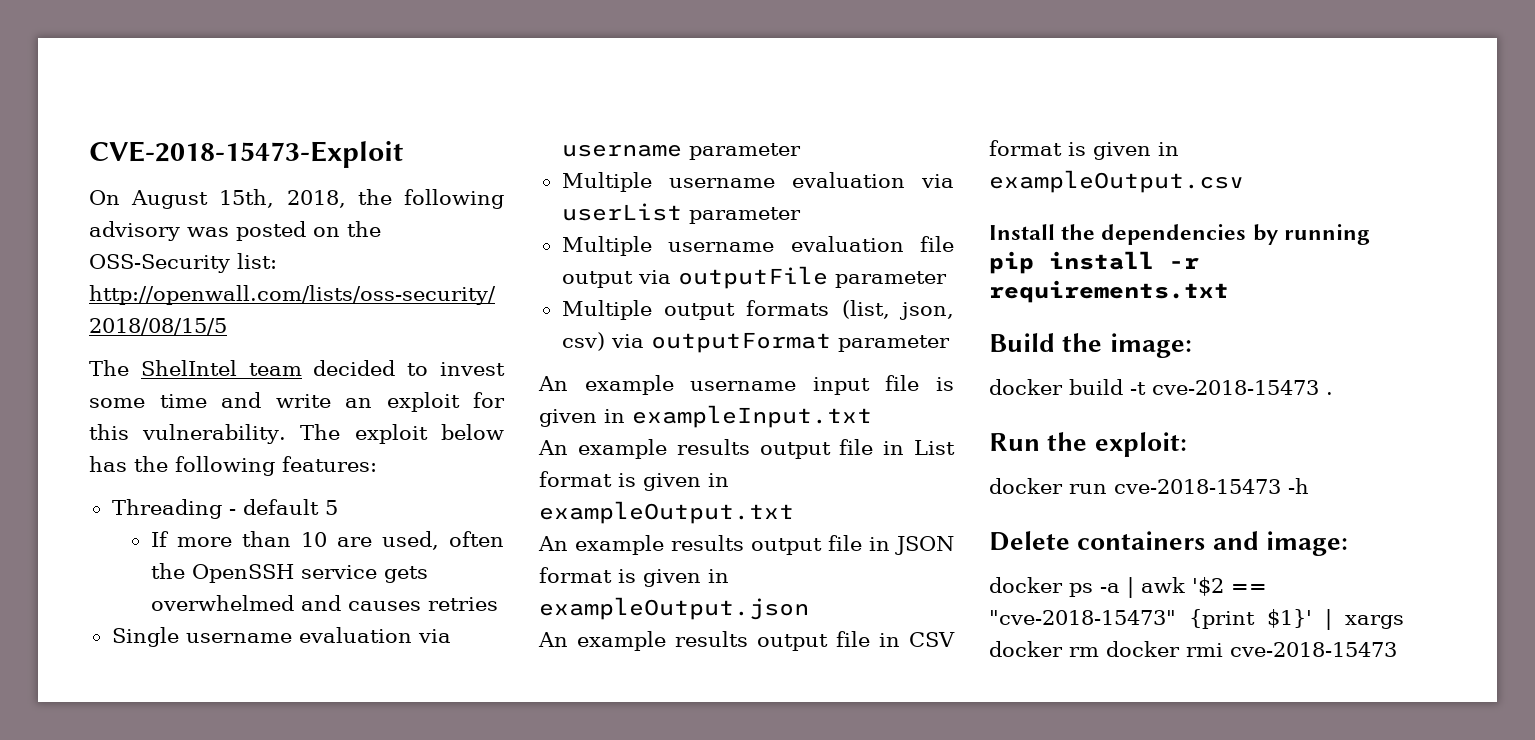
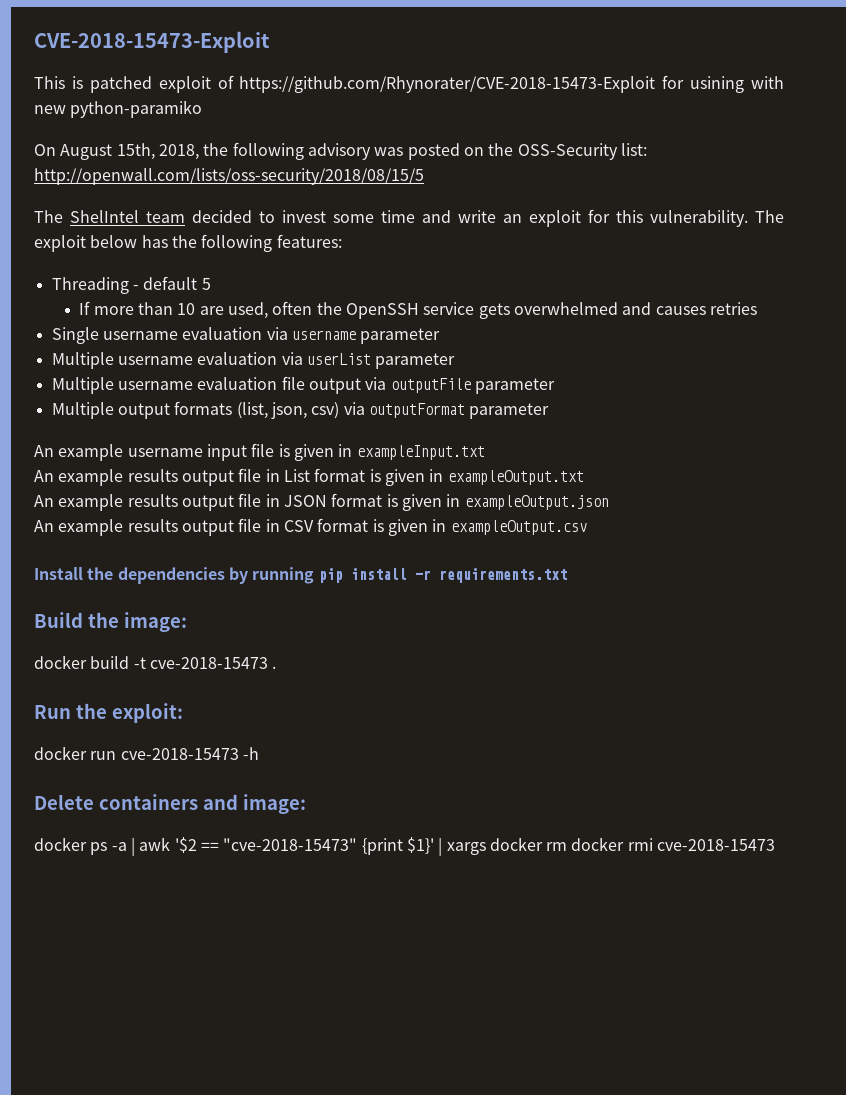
+ This is patched exploit of https://github.com/Rhynorater/CVE-2018-15473-Exploit for usining with new python-paramiko

